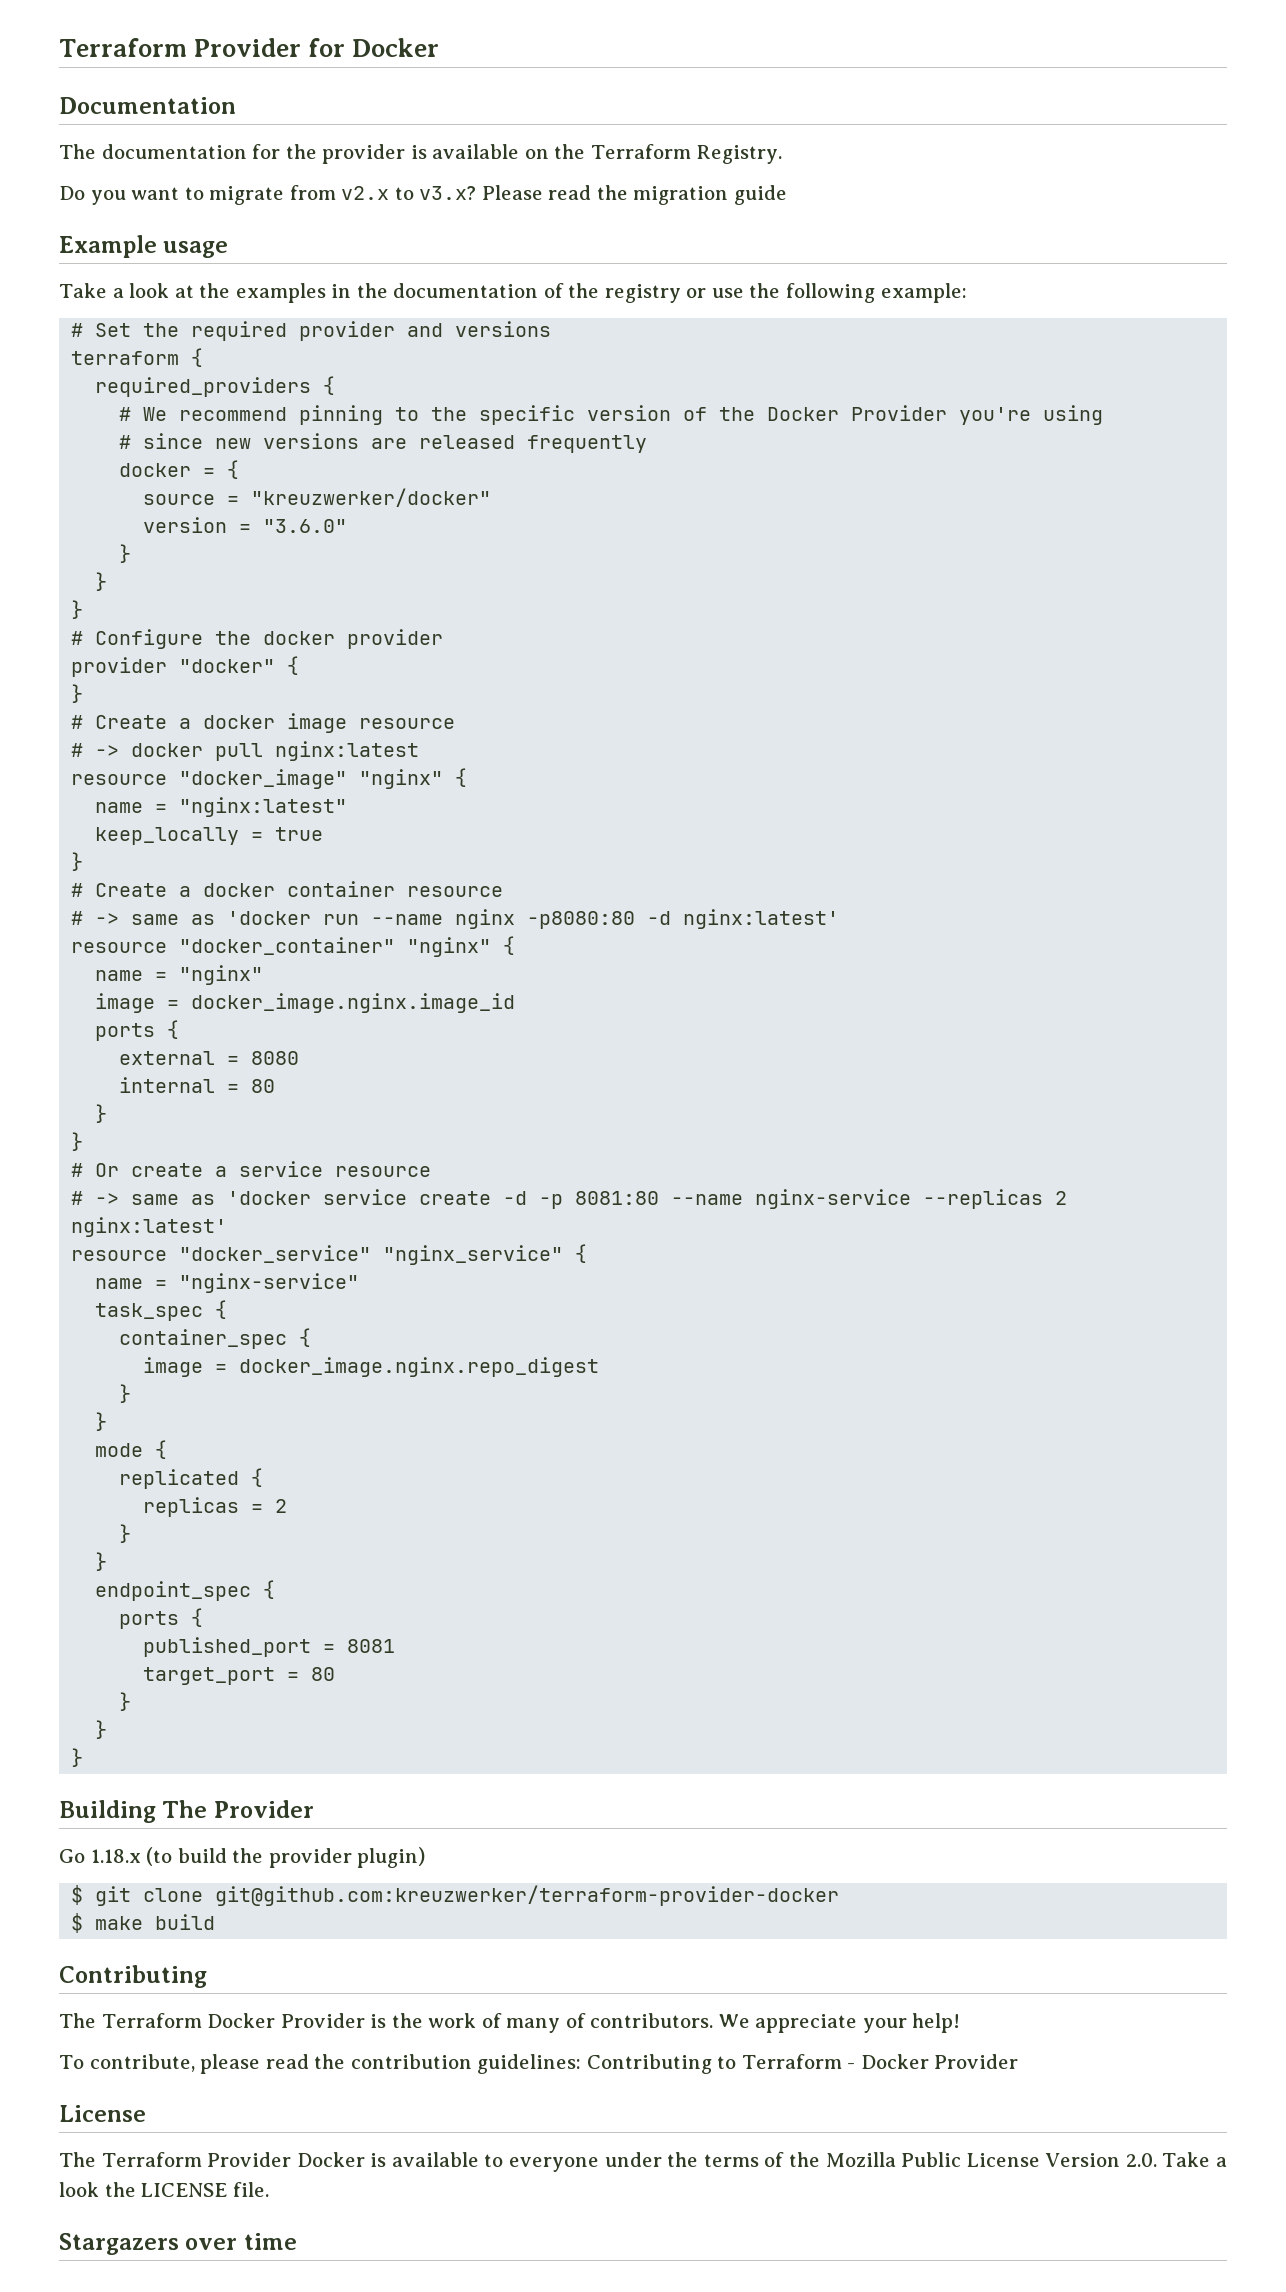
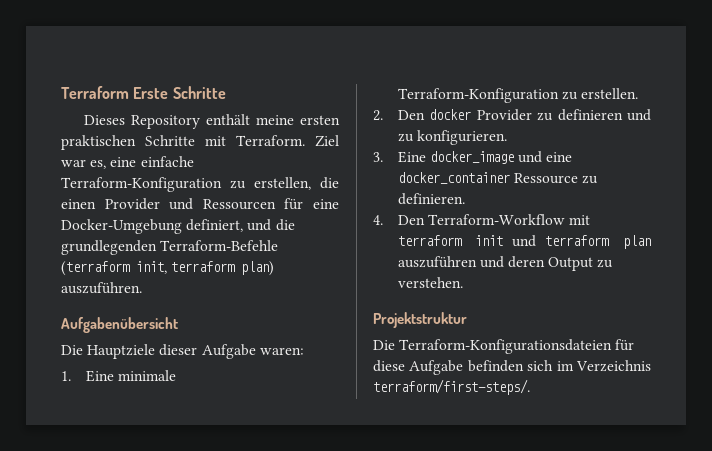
- Terraform Provider for Docker
- Documentation
- The documentation for the provider is available on the Terraform Registry.
- Do you want to migrate from v2.x to v3.x? Please read the migration guide
- Example usage
- Take a look at the examples in the documentation of the registry or use the following example:
- # Set the required provider and versions
- terraform {
- required_providers {
- # We recommend pinning to the specific version of the Docker Provider you're using
- # since new versions are released frequently
- docker = {
- source = "kreuzwerker/docker"
- version = "3.6.0"
- }
- }
- }
- # Configure the docker provider
- provider "docker" {
- }
- # Create a docker image resource
- # -> docker pull nginx:latest
- resource "docker_image" "nginx" {
- name = "nginx:latest"
- keep_locally = true
- }
- # Create a docker container resource
- # -> same as 'docker run --name nginx -p8080:80 -d nginx:latest'
- resource "docker_container" "nginx" {
- name = "nginx"
- image = docker_image.nginx.image_id
- ports {
- external = 8080
- internal = 80
- }
- }
- # Or create a service resource
- # -> same as 'docker service create -d -p 8081:80 --name nginx-service --replicas 2 nginx:latest'
- resource "docker_service" "nginx_service" {
- name = "nginx-service"
- task_spec {
- container_spec {
- image = docker_image.nginx.repo_digest
- }
- }
- mode {
- replicated {
- replicas = 2
- }
- }
- endpoint_spec {
- ports {
- published_port = 8081
- target_port = 80
- }
- }
- }
- Building The Provider
- Go 1.18.x (to build the provider plugin)
- $ git clone git@github.com:kreuzwerker/terraform-provider-docker
- $ make build
- Contributing
- The Terraform Docker Provider is the work of many of contributors. We appreciate your help!
- To contribute, please read the contribution guidelines: Contributing to Terraform - Docker Provider
- License
- The Terraform Provider Docker is available to everyone under the terms of the Mozilla Public License Version 2.0. Take a look the LICENSE file.
- Stargazers over time
+ Terraform Erste Schritte
+ Dieses Repository enthält meine ersten praktischen Schritte mit Terraform. Ziel war es, eine einfache Terraform-Konfiguration zu erstellen, die einen Provider und Ressourcen für eine Docker-Umgebung definiert, und die grundlegenden Terraform-Befehle (terraform init, terraform plan) auszuführen.
+ Aufgabenübersicht
+ Die Hauptziele dieser Aufgabe waren:
+ 1. Eine minimale Terraform-Konfiguration zu erstellen.
+ 2. Den docker Provider zu definieren und zu konfigurieren.
+ 3. Eine docker_image und eine docker_container Ressource zu definieren.
+ 4. Den Terraform-Workflow mit terraform init und terraform plan auszuführen und deren Output zu verstehen.
+ Projektstruktur
+ Die Terraform-Konfigurationsdateien für diese Aufgabe befinden sich im Verzeichnis terraform/first-steps/.

